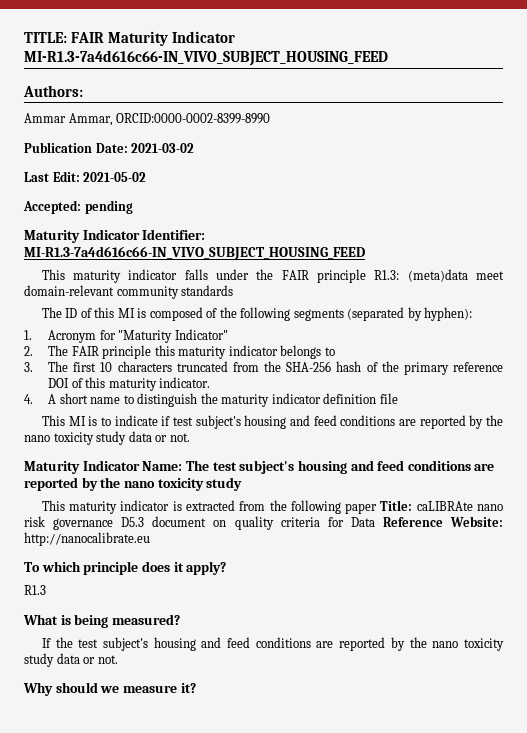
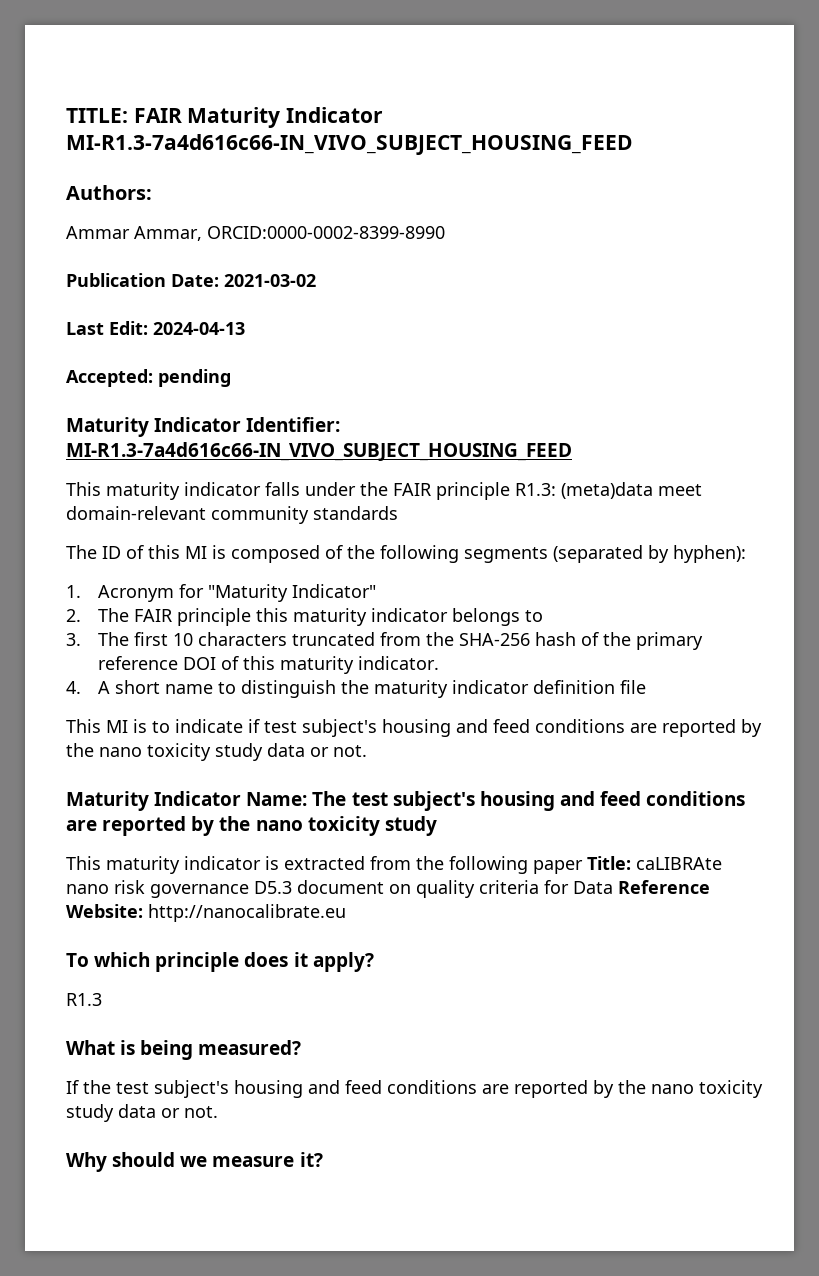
- Last Edit: 2021-05-02
+ Last Edit: 2024-04-13

